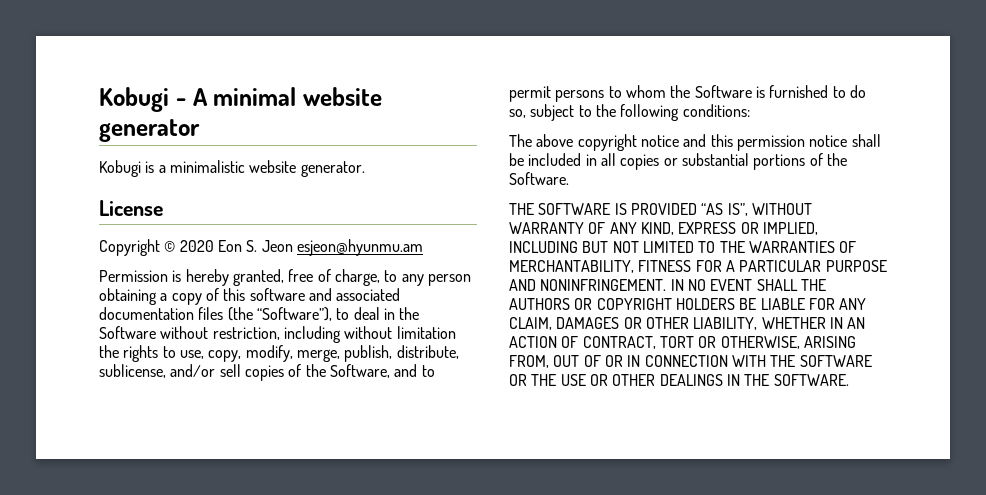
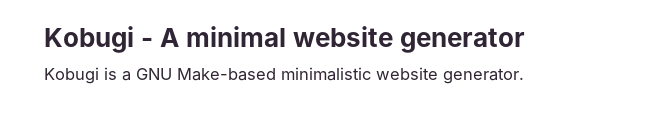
- Kobugi is a minimalistic website generator.
+ Kobugi is a GNU Make-based minimalistic website generator.
- License
- Copyright © 2020 Eon S. Jeon esjeon@hyunmu.am
- Permission is hereby granted, free of charge, to any person obtaining a copy of this software and associated documentation files (the “Software”), to deal in the Software without restriction, including without limitation the rights to use, copy, modify, merge, publish, distribute, sublicense, and/or sell copies of the Software, and to permit persons to whom the Software is furnished to do so, subject to the following conditions:
- The above copyright notice and this permission notice shall be included in all copies or substantial portions of the Software.
- THE SOFTWARE IS PROVIDED “AS IS”, WITHOUT WARRANTY OF ANY KIND, EXPRESS OR IMPLIED, INCLUDING BUT NOT LIMITED TO THE WARRANTIES OF MERCHANTABILITY, FITNESS FOR A PARTICULAR PURPOSE AND NONINFRINGEMENT. IN NO EVENT SHALL THE AUTHORS OR COPYRIGHT HOLDERS BE LIABLE FOR ANY CLAIM, DAMAGES OR OTHER LIABILITY, WHETHER IN AN ACTION OF CONTRACT, TORT OR OTHERWISE, ARISING FROM, OUT OF OR IN CONNECTION WITH THE SOFTWARE OR THE USE OR OTHER DEALINGS IN THE SOFTWARE.

